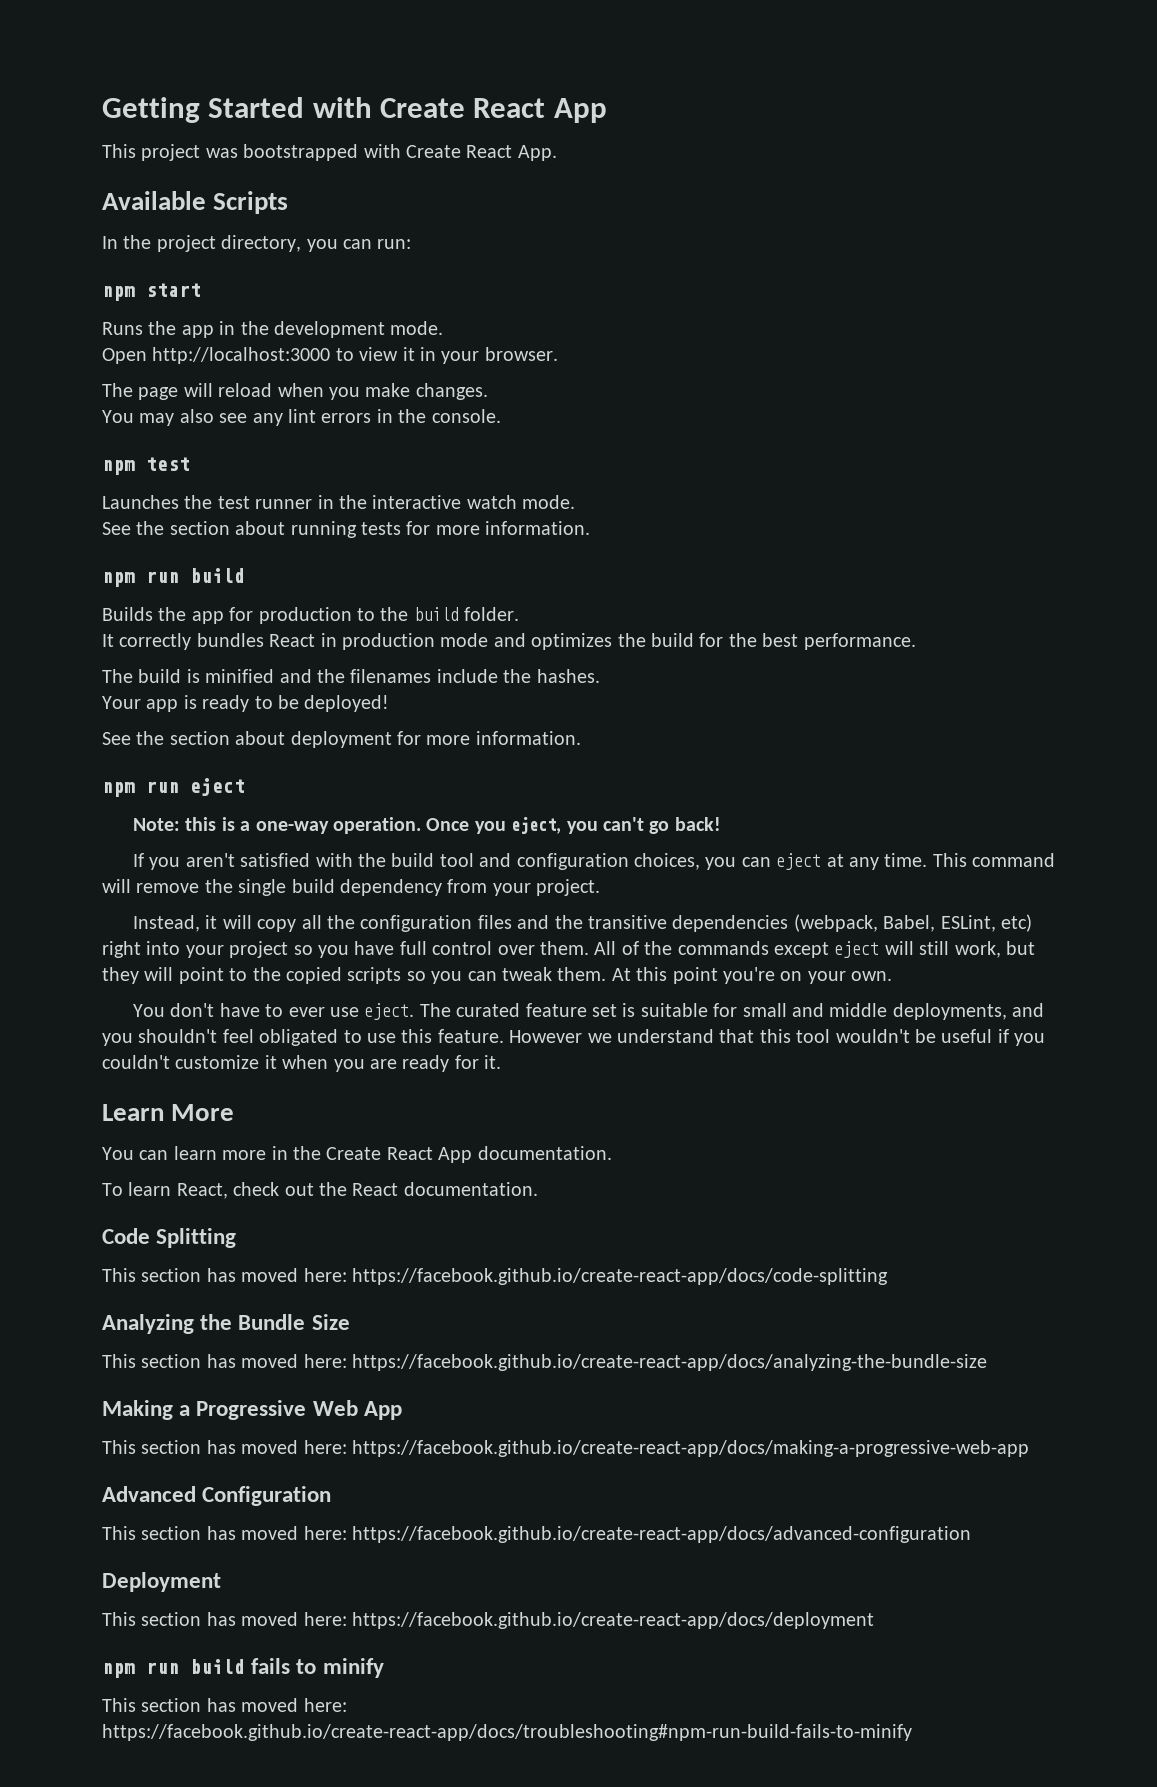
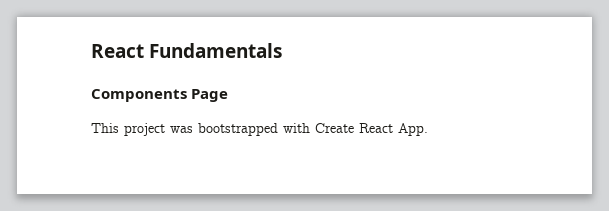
- Getting Started with Create React App
+ React Fundamentals
+ Components Page
- Available Scripts
- In the project directory, you can run:
- npm start
- Runs the app in the development mode.
- Open http://localhost:3000 to view it in your browser.
- The page will reload when you make changes.
- You may also see any lint errors in the console.
- npm test
- Launches the test runner in the interactive watch mode.
- See the section about running tests for more information.
- npm run build
- Builds the app for production to the build folder.
- It correctly bundles React in production mode and optimizes the build for the best performance.
- The build is minified and the filenames include the hashes.
- Your app is ready to be deployed!
- See the section about deployment for more information.
- npm run eject
- Note: this is a one-way operation. Once you eject, you can't go back!
- If you aren't satisfied with the build tool and configuration choices, you can eject at any time. This command will remove the single build dependency from your project.
- Instead, it will copy all the configuration files and the transitive dependencies (webpack, Babel, ESLint, etc) right into your project so you have full control over them. All of the commands except eject will still work, but they will point to the copied scripts so you can tweak them. At this point you're on your own.
- You don't have to ever use eject. The curated feature set is suitable for small and middle deployments, and you shouldn't feel obligated to use this feature. However we understand that this tool wouldn't be useful if you couldn't customize it when you are ready for it.
- Learn More
- You can learn more in the Create React App documentation.
- To learn React, check out the React documentation.
- Code Splitting
- This section has moved here: https://facebook.github.io/create-react-app/docs/code-splitting
- Analyzing the Bundle Size
- This section has moved here: https://facebook.github.io/create-react-app/docs/analyzing-the-bundle-size
- Making a Progressive Web App
- This section has moved here: https://facebook.github.io/create-react-app/docs/making-a-progressive-web-app
- Advanced Configuration
- This section has moved here: https://facebook.github.io/create-react-app/docs/advanced-configuration
- Deployment
- This section has moved here: https://facebook.github.io/create-react-app/docs/deployment
- npm run build fails to minify
- This section has moved here: https://facebook.github.io/create-react-app/docs/troubleshooting#npm-run-build-fails-to-minify

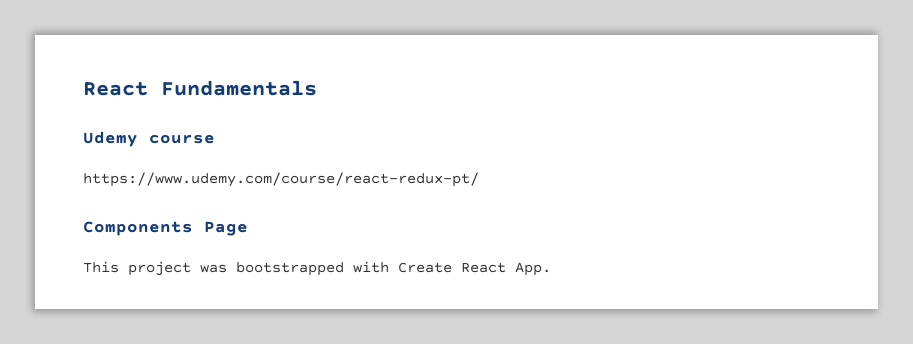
+ Udemy course
+ https://www.udemy.com/course/react-redux-pt/

